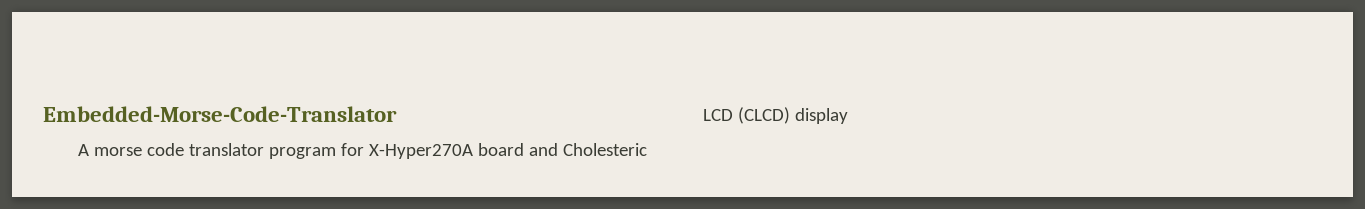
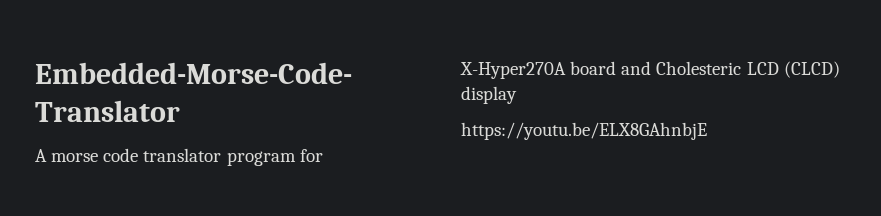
+ https://youtu.be/ELX8GAhnbjE

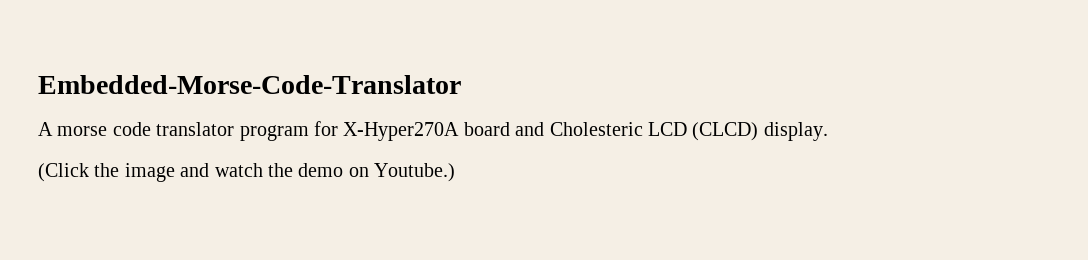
- A morse code translator program for X-Hyper270A board and Cholesteric LCD (CLCD) display
- https://youtu.be/ELX8GAhnbjE
+ A morse code translator program for X-Hyper270A board and Cholesteric LCD (CLCD) display.
+ (Click the image and watch the demo on Youtube.)

